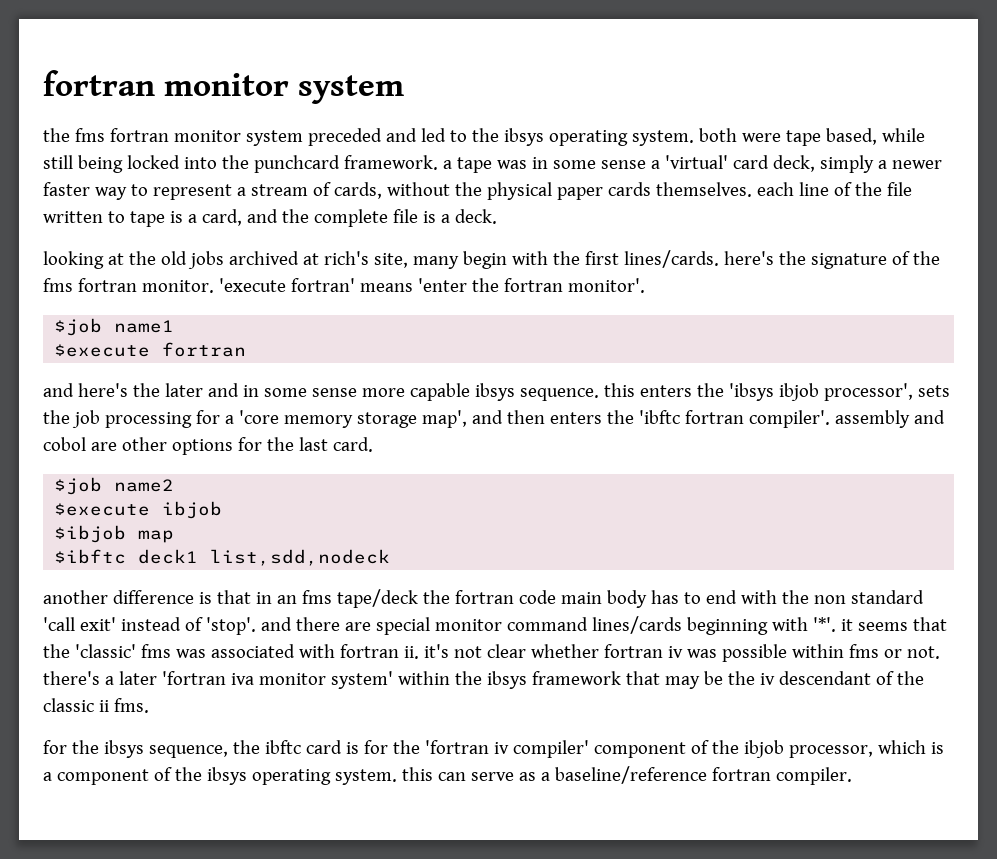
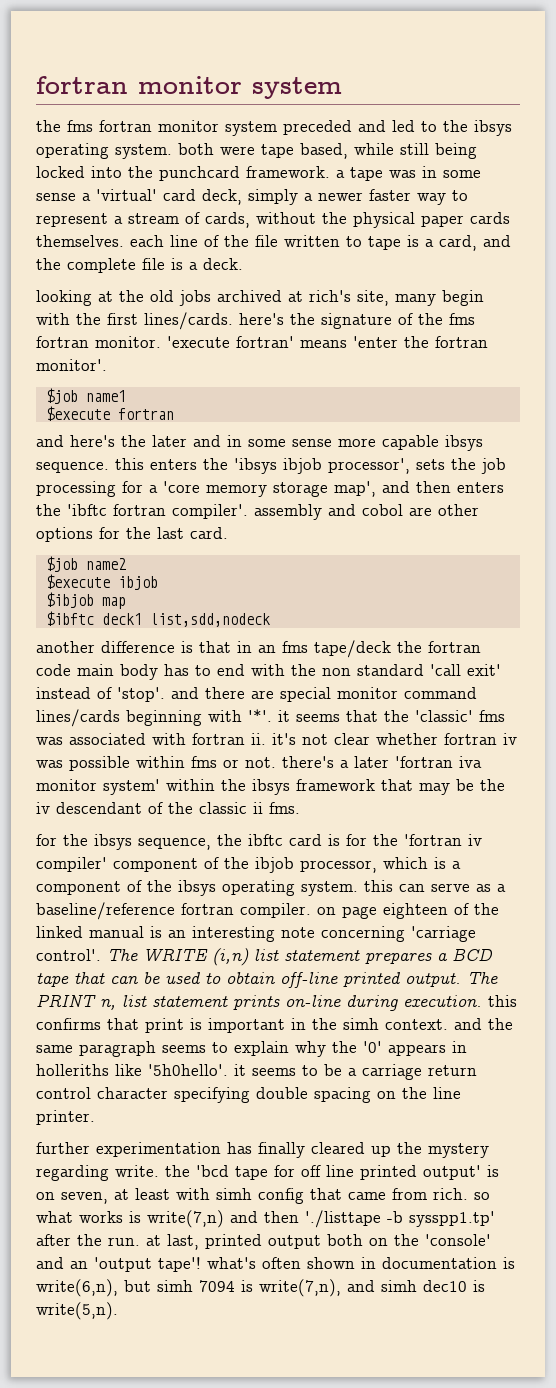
- for the ibsys sequence, the ibftc card is for the 'fortran iv compiler' component of the ibjob processor, which is a component of the ibsys operating system. this can serve as a baseline/reference fortran compiler.
+ for the ibsys sequence, the ibftc card is for the 'fortran iv compiler' component of the ibjob processor, which is a component of the ibsys operating system. this can serve as a baseline/reference fortran compiler. on page eighteen of the linked manual is an interesting note concerning 'carriage control'. The WRITE (i,n) list statement prepares a BCD tapе that can be used to obtain off-line printed output. The PRINT n, list statement prints on-line during execution. this confirms that print is important in the simh context. and the same paragraph seems to explain why the '0' appears in holleriths like '5h0hello'. it seems to be a carriage return control character specifying double spacing on the line printer.
+ further experimentation has finally cleared up the mystery regarding write. the 'bcd tape for off line printed output' is on seven, at least with simh config that came from rich. so what works is write(7,n) and then './listtape -b sysspp1.tp' after the run. at last, printed output both on the 'console' and an 'output tape'! what's often shown in documentation is write(6,n), but simh 7094 is write(7,n), and simh dec10 is write(5,n).

